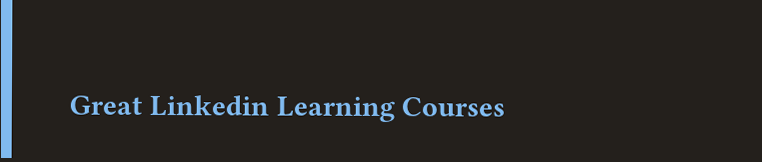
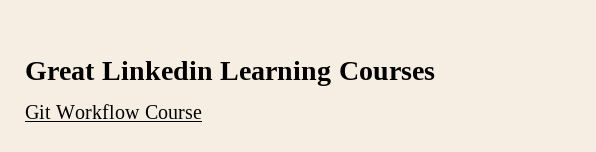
+ Git Workflow Course

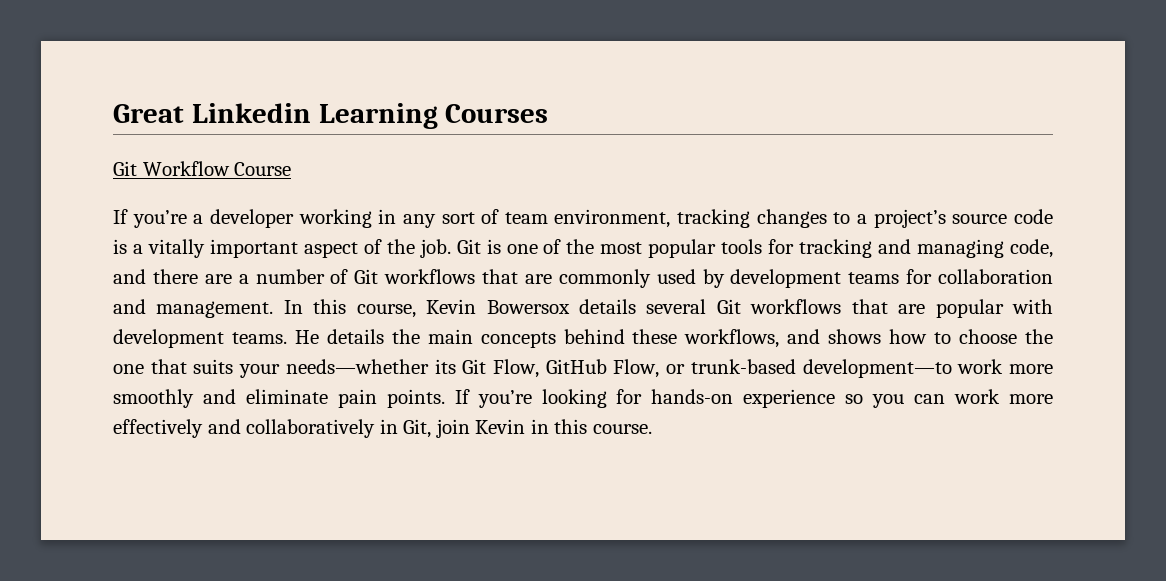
+ If you’re a developer working in any sort of team environment, tracking changes to a project’s source code is a vitally important aspect of the job. Git is one of the most popular tools for tracking and managing code, and there are a number of Git workflows that are commonly used by development teams for collaboration and management. In this course, Kevin Bowersox details several Git workflows that are popular with development teams. He details the main concepts behind these workflows, and shows how to choose the one that suits your needs—whether its Git Flow, GitHub Flow, or trunk-based development—to work more smoothly and eliminate pain points. If you’re looking for hands-on experience so you can work more effectively and collaboratively in Git, join Kevin in this course.

